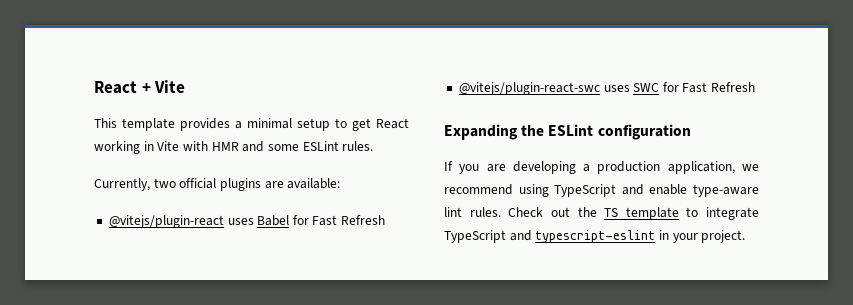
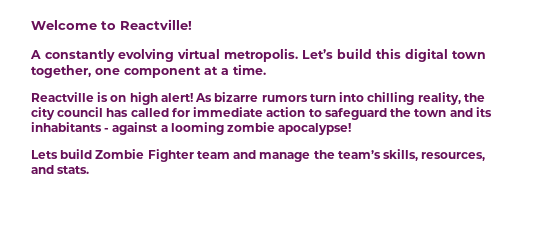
- React + Vite
- This template provides a minimal setup to get React working in Vite with HMR and some ESLint rules.
- Currently, two official plugins are available:
- @vitejs/plugin-react uses Babel for Fast Refresh
- @vitejs/plugin-react-swc uses SWC for Fast Refresh
- Expanding the ESLint configuration
- If you are developing a production application, we recommend using TypeScript and enable type-aware lint rules. Check out the TS template to integrate TypeScript and typescript-eslint in your project.
+ Welcome to Reactville!
+ A constantly evolving virtual metropolis. Let’s build this digital town together, one component at a time.
+ Reactville is on high alert! As bizarre rumors turn into chilling reality, the city council has called for immediate action to safeguard the town and its inhabitants - against a looming zombie apocalypse!
+ Lets build Zombie Fighter team and manage the team’s skills, resources, and stats.

